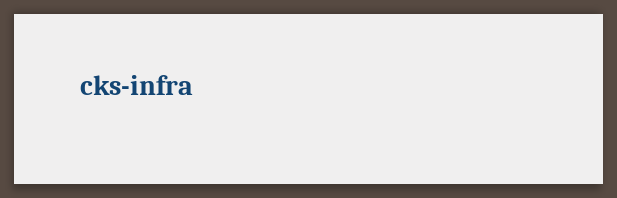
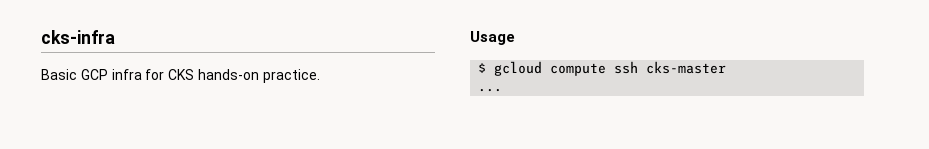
+ Basic GCP infra for CKS hands-on practice.
+ Usage
+ $ gcloud compute ssh cks-master
+ ...

